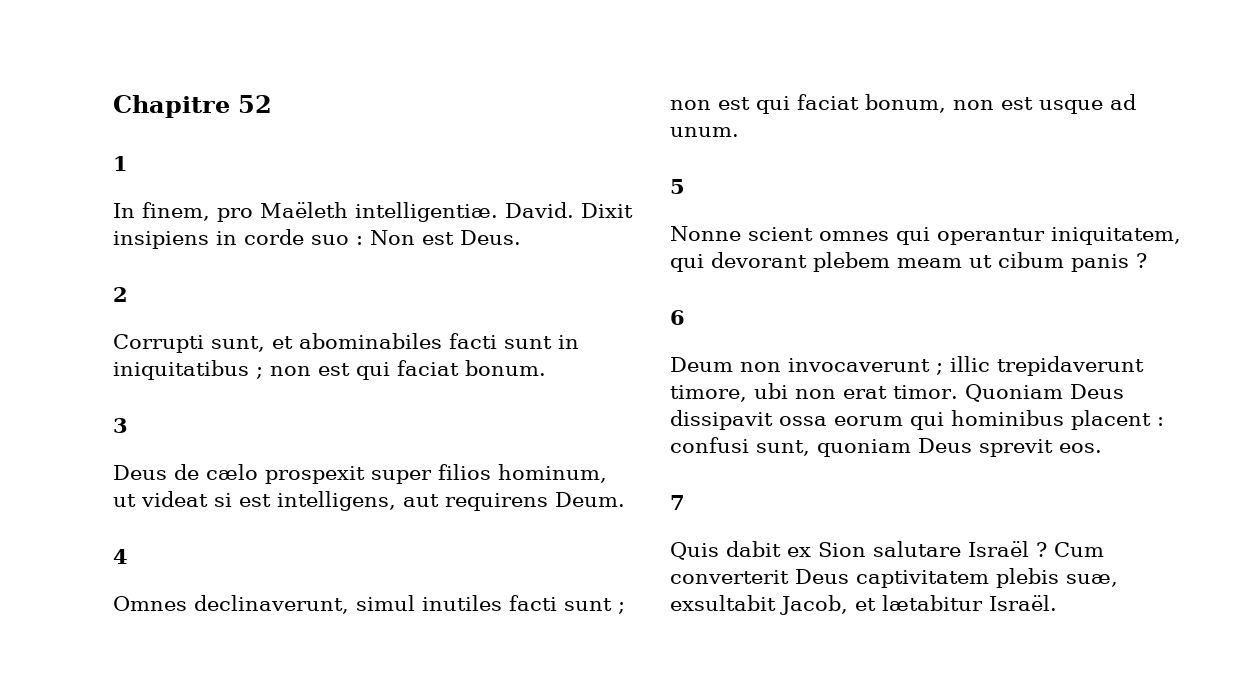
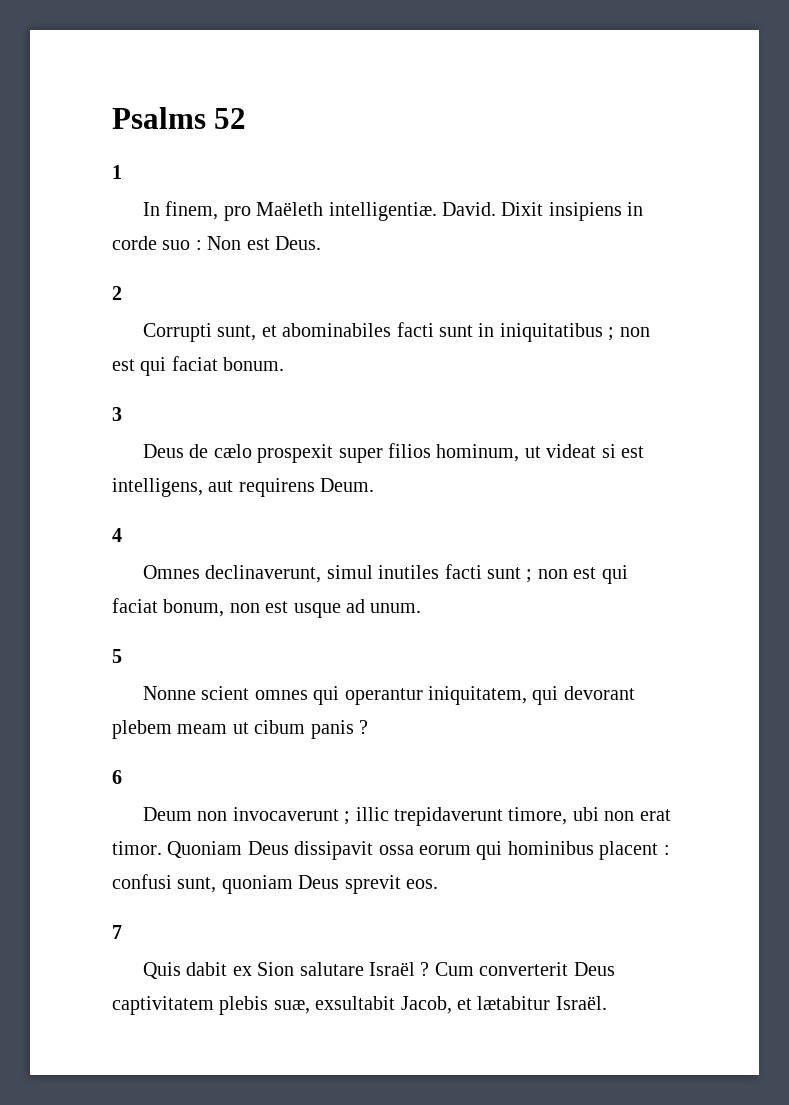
- Chapitre 52
+ Psalms 52

